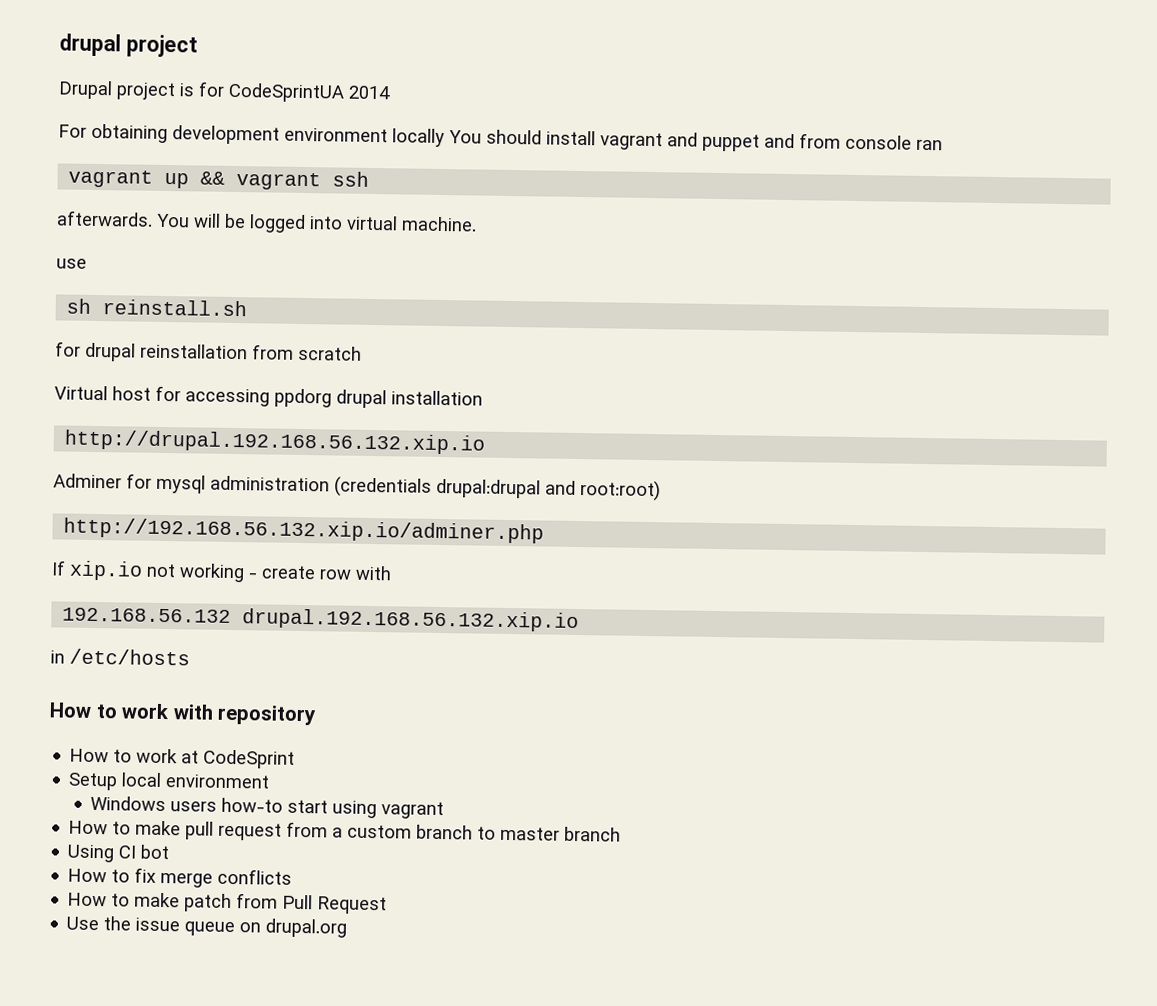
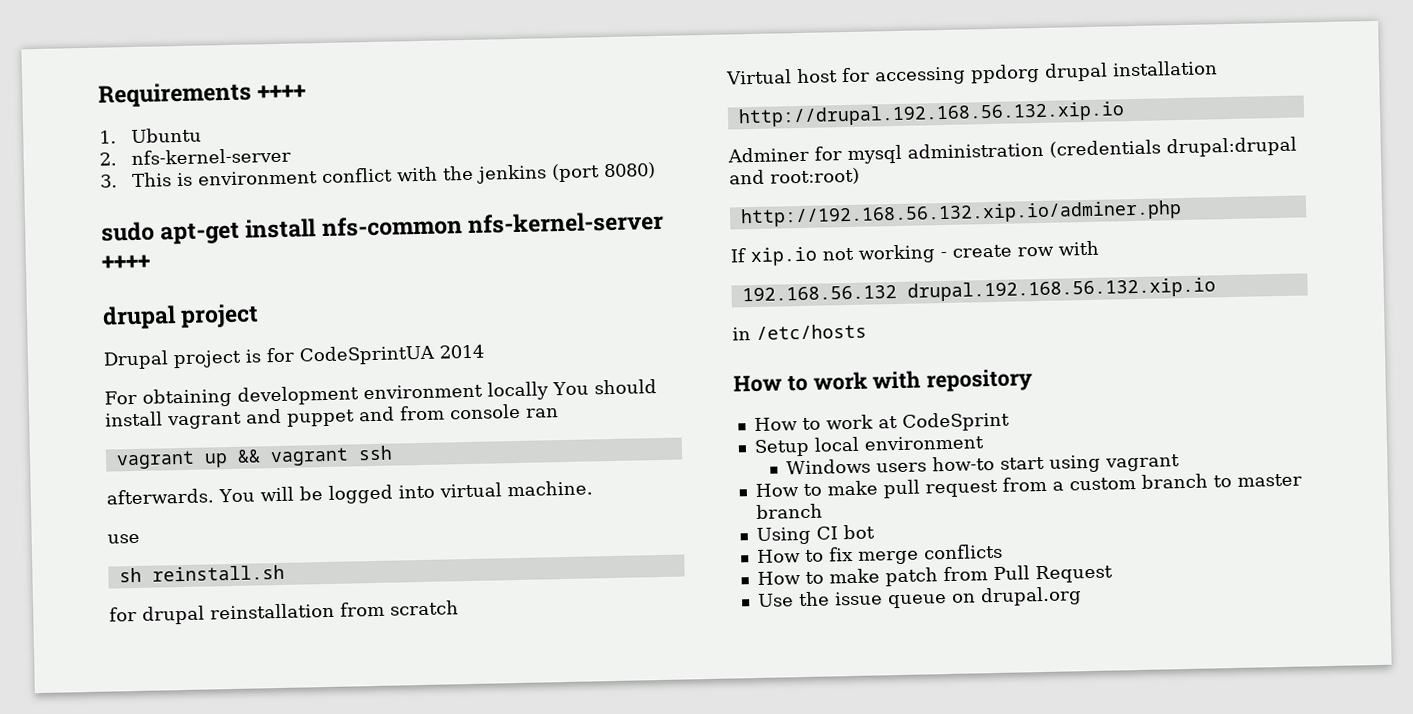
+ Requirements ++++
+ 1. Ubuntu
+ 2. nfs-kernel-server
+ 3. This is environment conflict with the jenkins (port 8080)
+ sudo apt-get install nfs-common nfs-kernel-server ++++

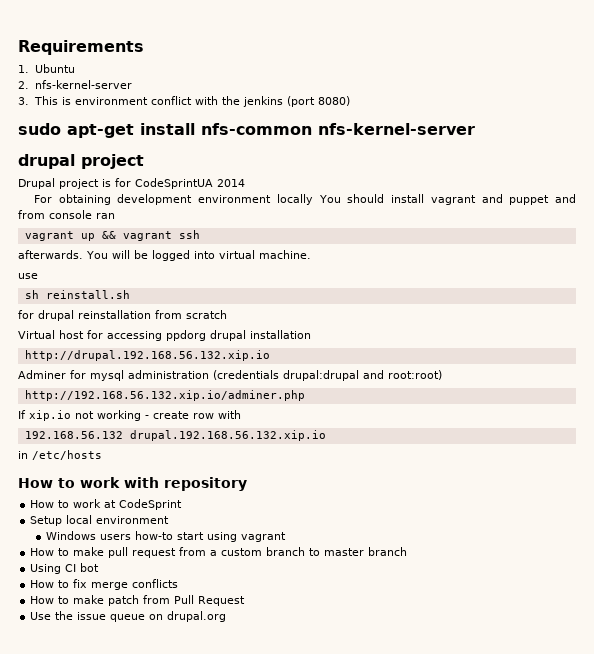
- Requirements ++++
+ Requirements
- sudo apt-get install nfs-common nfs-kernel-server ++++
+ sudo apt-get install nfs-common nfs-kernel-server

